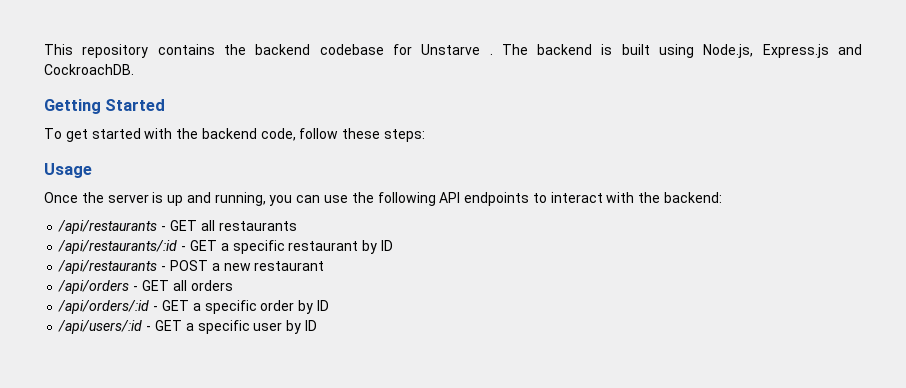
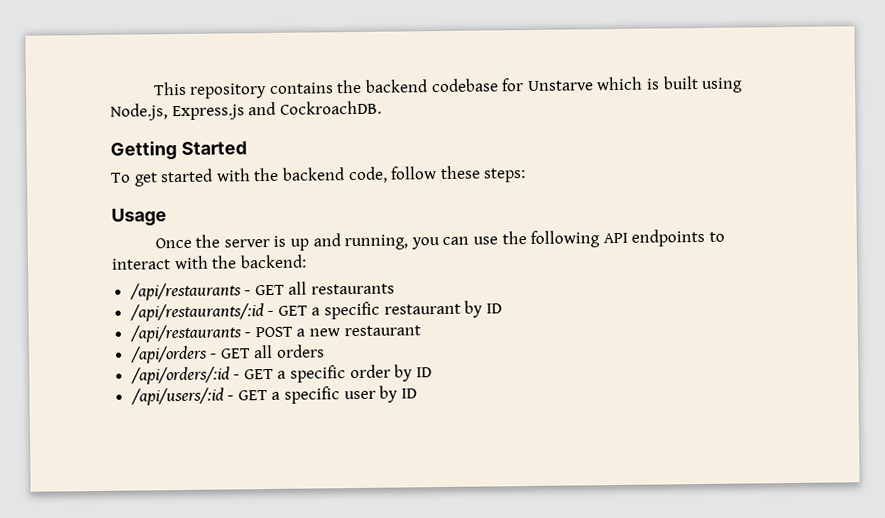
- This repository contains the backend codebase for Unstarve . The backend is built using Node.js, Express.js and CockroachDB.
+ This repository contains the backend codebase for Unstarve which is built using Node.js, Express.js and CockroachDB.

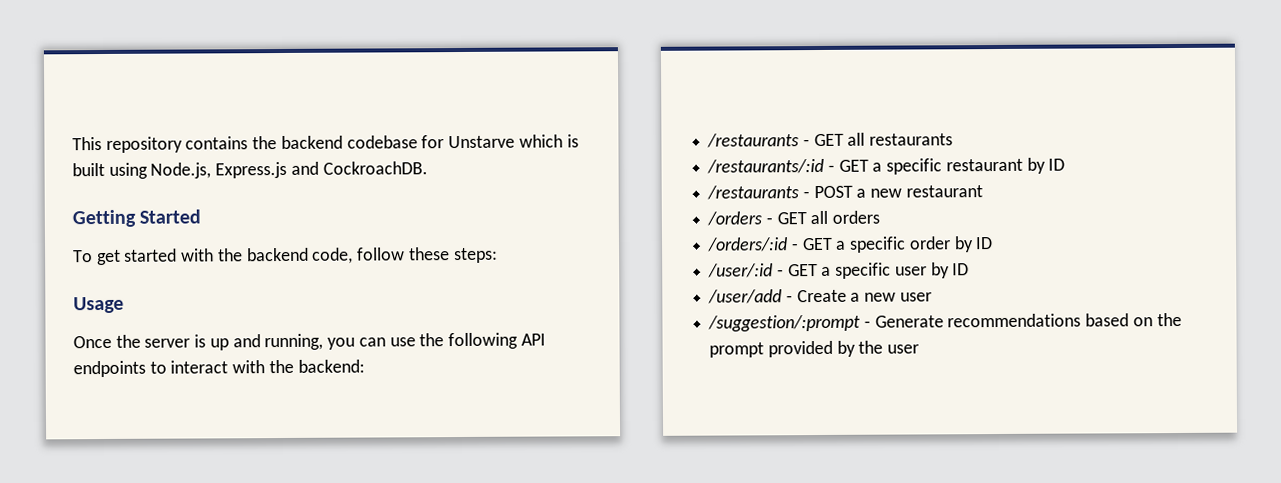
- /api/restaurants - GET all restaurants
+ /restaurants - GET all restaurants
- /api/restaurants/:id - GET a specific restaurant by ID
+ /restaurants/:id - GET a specific restaurant by ID
- /api/restaurants - POST a new restaurant
+ /restaurants - POST a new restaurant
- /api/orders - GET all orders
+ /orders - GET all orders
- /api/orders/:id - GET a specific order by ID
+ /orders/:id - GET a specific order by ID
- /api/users/:id - GET a specific user by ID
+ /user/:id - GET a specific user by ID
+ /user/add - Create a new user
+ /suggestion/:prompt - Generate recommendations based on the prompt provided by the user

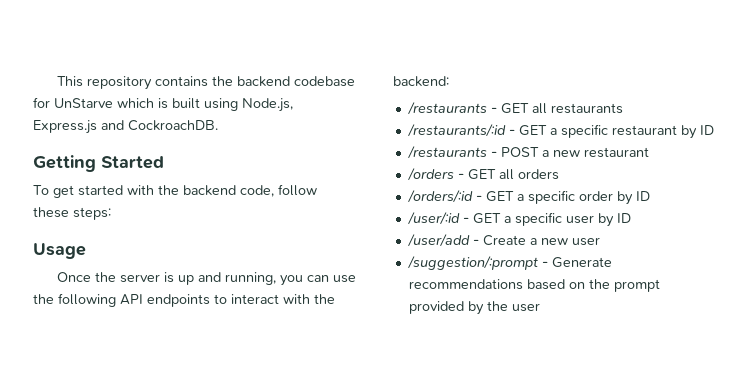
- This repository contains the backend codebase for Unstarve which is built using Node.js, Express.js and CockroachDB.
+ This repository contains the backend codebase for UnStarve which is built using Node.js, Express.js and CockroachDB.

